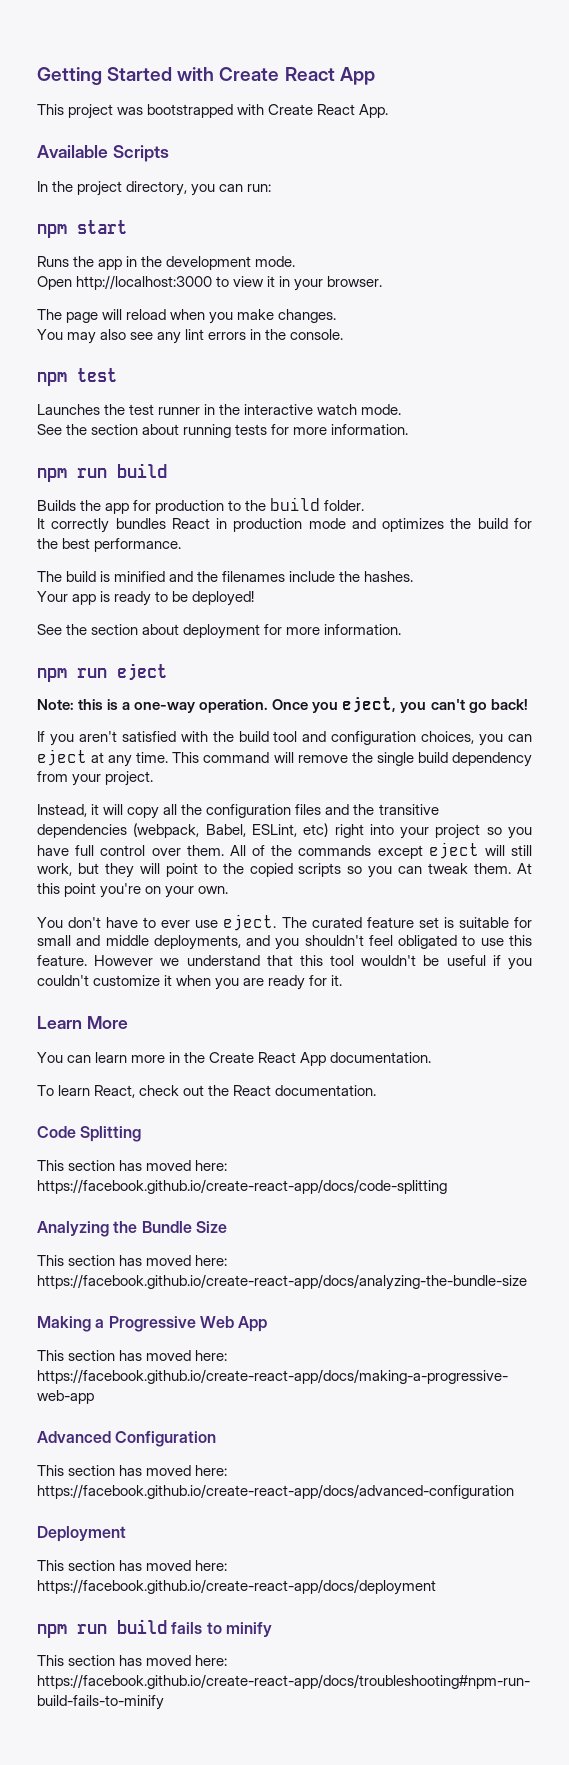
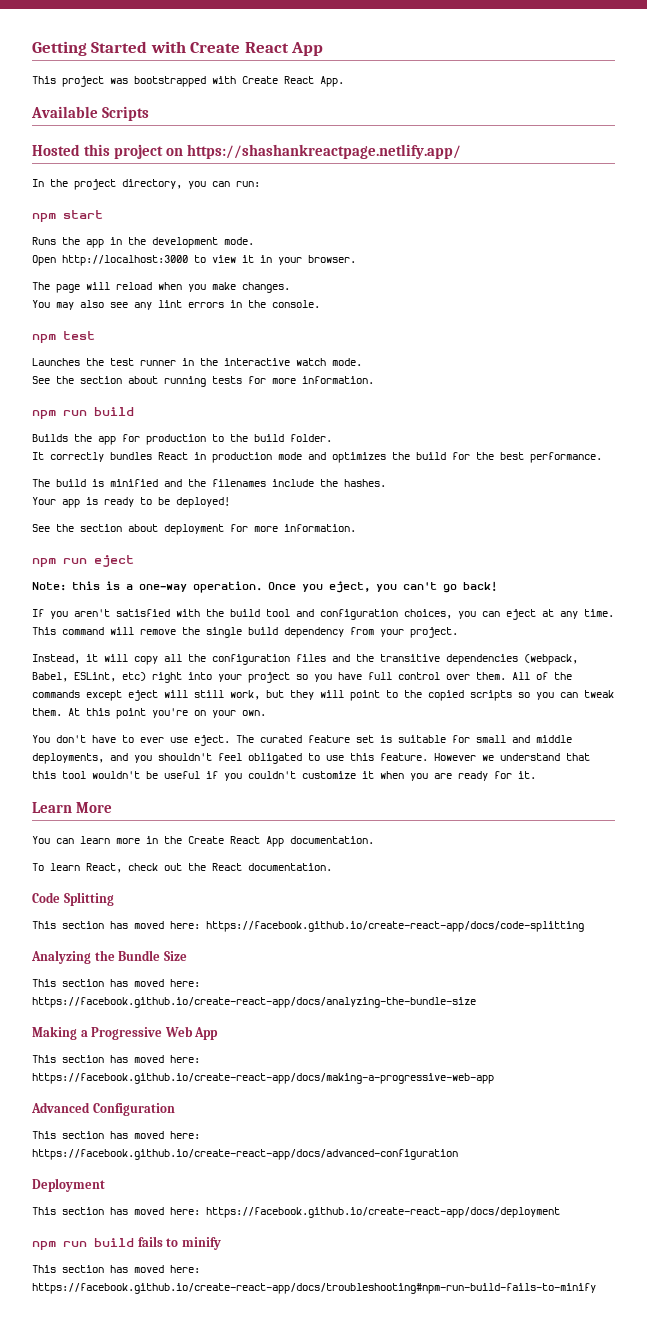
+ Hosted this project on https://shashankreactpage.netlify.app/

